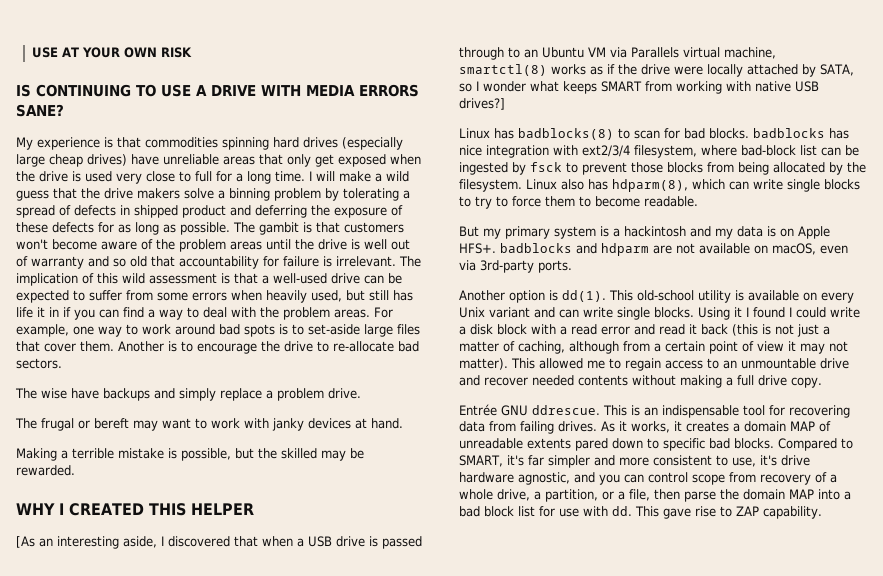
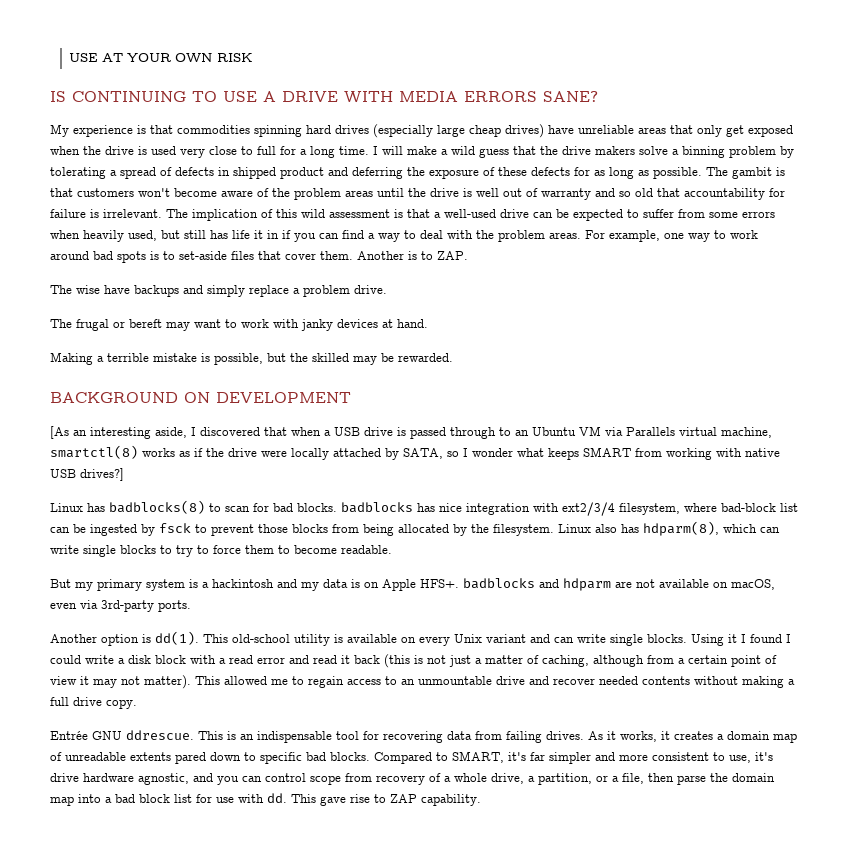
- For example, one way to work around bad spots is to set-aside large files that cover them.
+ For example, one way to work around bad spots is to set-aside files that cover them.
- Another is to encourage the drive to re-allocate bad sectors.
+ Another is to ZAP.
- WHY I CREATED THIS HELPER
+ BACKGROUND ON DEVELOPMENT
- As it works, it creates a domain MAP of unreadable extents pared down to specific bad blocks.
+ As it works, it creates a domain map of unreadable extents pared down to specific bad blocks.
- Compared to SMART, it's far simpler and more consistent to use, it's drive hardware agnostic, and you can control scope from recovery of a whole drive, a partition, or a file, then parse the domain MAP into a bad block list for use with dd.
+ Compared to SMART, it's far simpler and more consistent to use, it's drive hardware agnostic, and you can control scope from recovery of a whole drive, a partition, or a file, then parse the domain map into a bad block list for use with dd.

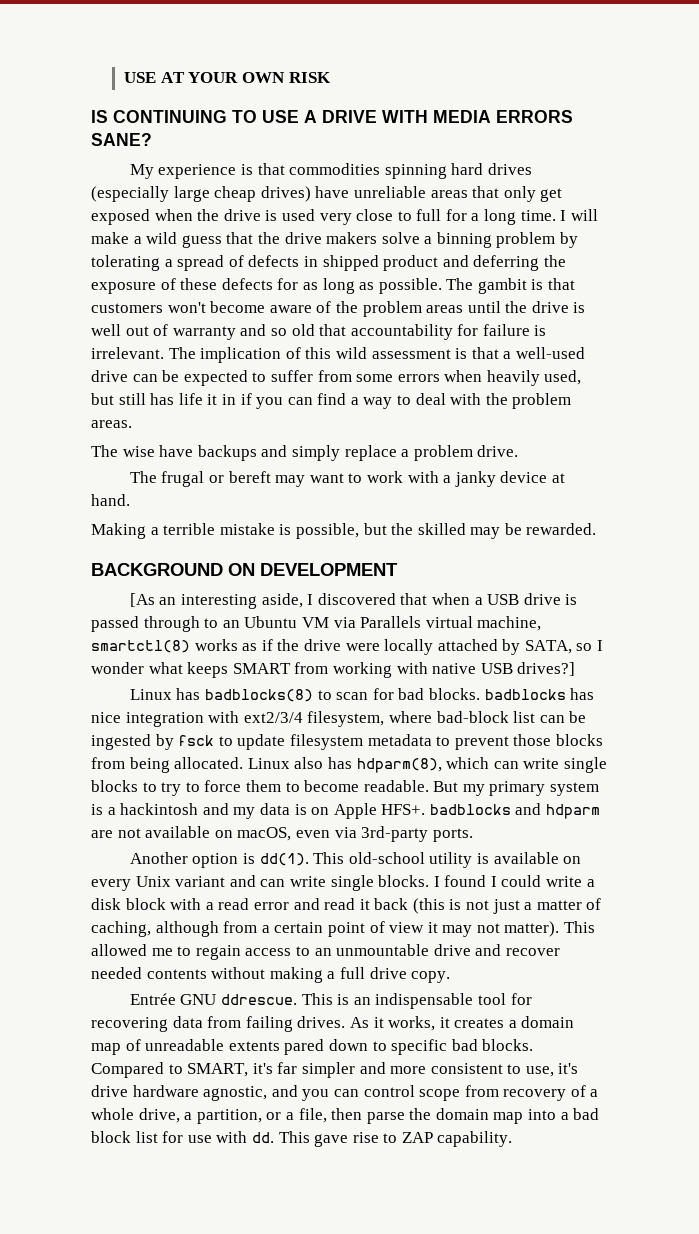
- For example, one way to work around bad spots is to set-aside files that cover them. Another is to ZAP.
- The frugal or bereft may want to work with janky devices at hand.
+ The frugal or bereft may want to work with a janky device at hand.
- Linux has badblocks(8) to scan for bad blocks. badblocks has nice integration with ext2/3/4 filesystem, where bad-block list can be ingested by fsck to prevent those blocks from being allocated by the filesystem.
+ Linux has badblocks(8) to scan for bad blocks. badblocks has nice integration with ext2/3/4 filesystem, where bad-block list can be ingested by fsck to update filesystem metadata to prevent those blocks from being allocated.
- Linux also has hdparm(8), which can write single blocks to try to force them to become readable.
- But my primary system is a hackintosh and my data is on Apple HFS+. badblocks and hdparm are not available on macOS, even via 3rd-party ports.
+ Linux also has hdparm(8), which can write single blocks to try to force them to become readable. But my primary system is a hackintosh and my data is on Apple HFS+. badblocks and hdparm are not available on macOS, even via 3rd-party ports.
- Using it I found I could write a disk block with a read error and read it back (this is not just a matter of caching, although from a certain point of view it may not matter).
+ I found I could write a disk block with a read error and read it back (this is not just a matter of caching, although from a certain point of view it may not matter).

